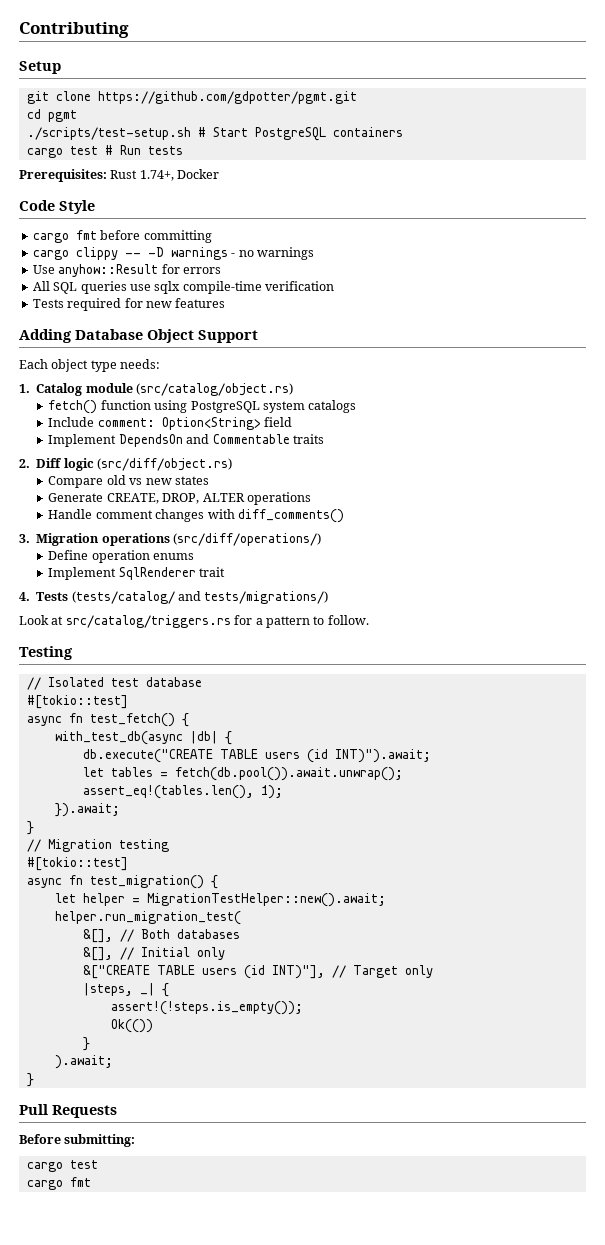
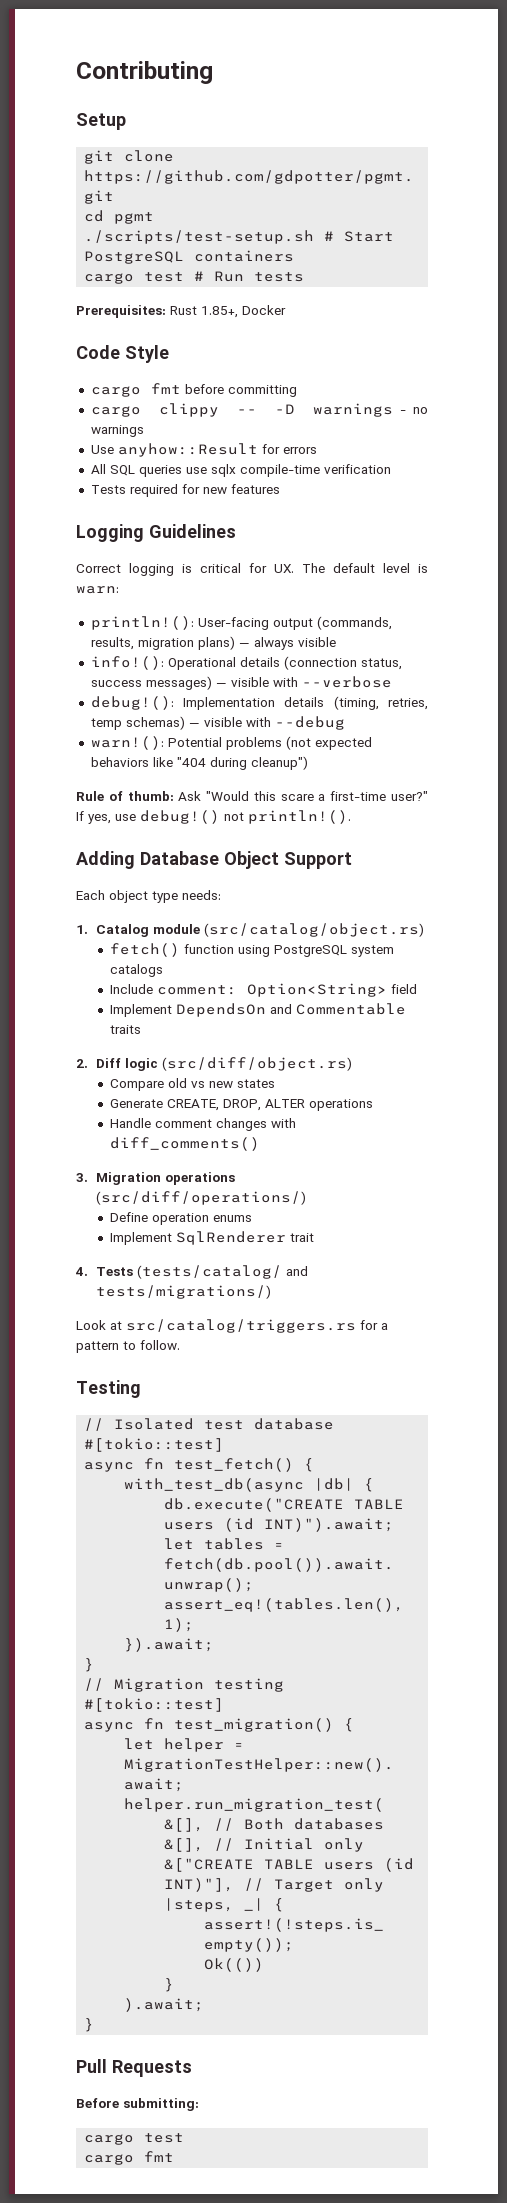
- Prerequisites: Rust 1.74+, Docker
+ Prerequisites: Rust 1.85+, Docker
+ Logging Guidelines
+ Correct logging is critical for UX. The default level is warn:
+ println!(): User-facing output (commands, results, migration plans) — always visible
+ info!(): Operational details (connection status, success messages) — visible with --verbose
+ debug!(): Implementation details (timing, retries, temp schemas) — visible with --debug
+ warn!(): Potential problems (not expected behaviors like "404 during cleanup")
+ Rule of thumb: Ask "Would this scare a first-time user?" If yes, use debug!() not println!().

